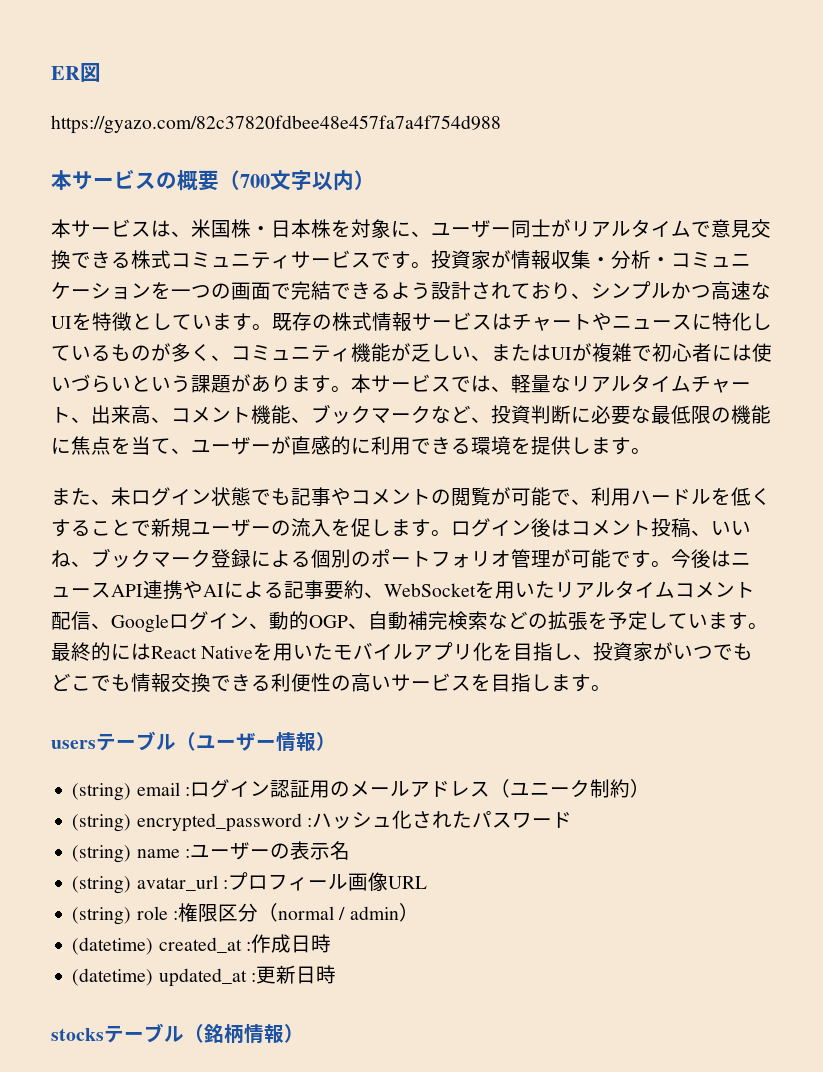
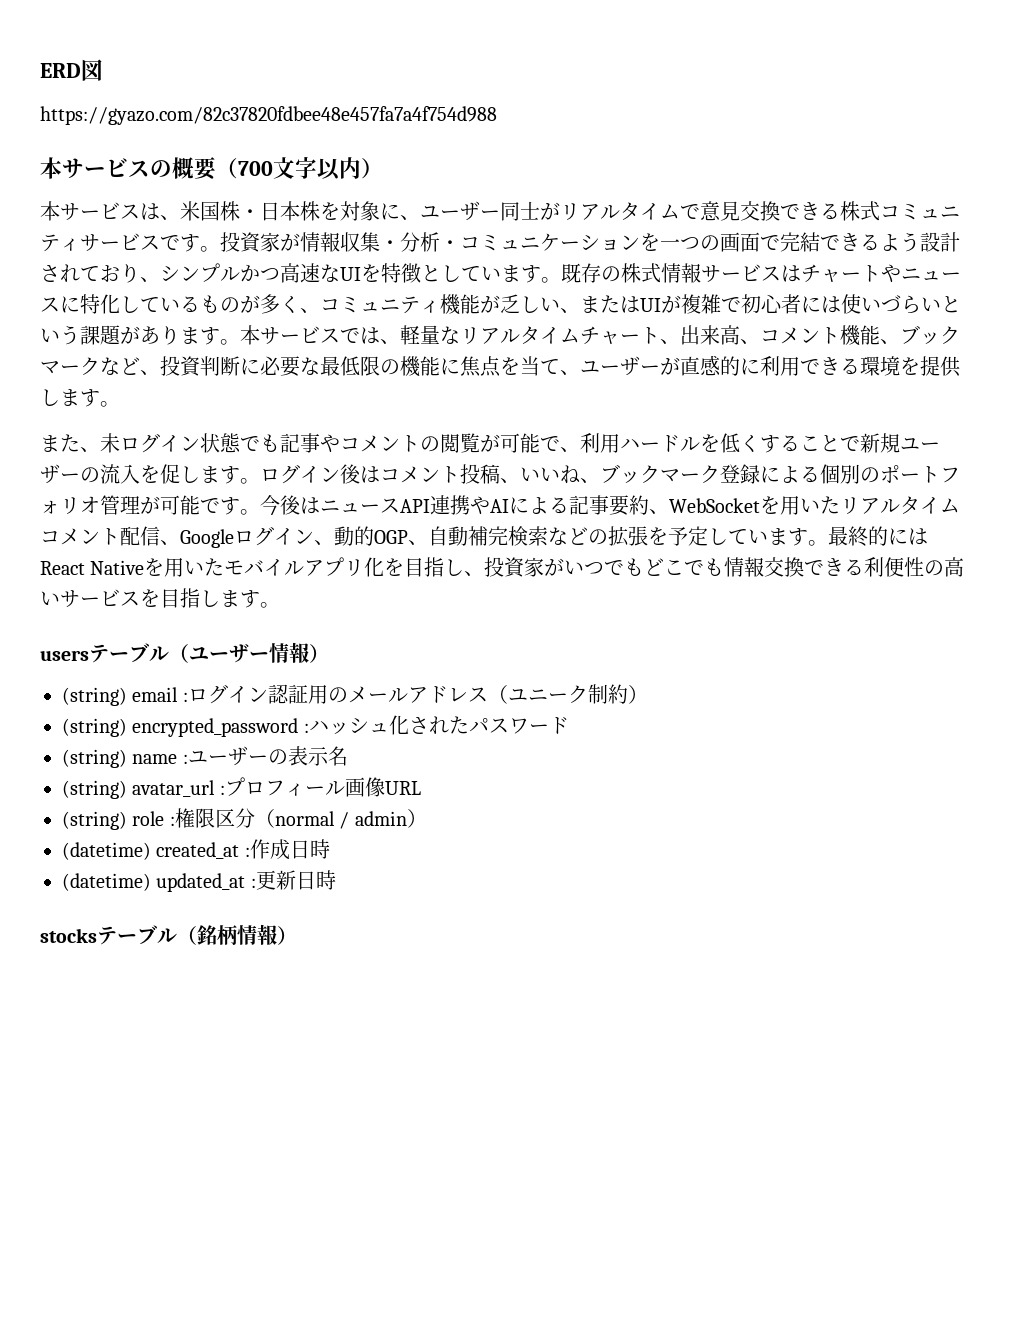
- ER図
+ ERD図

